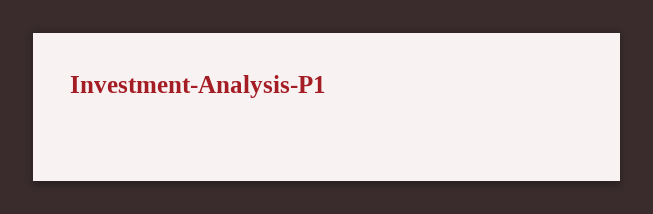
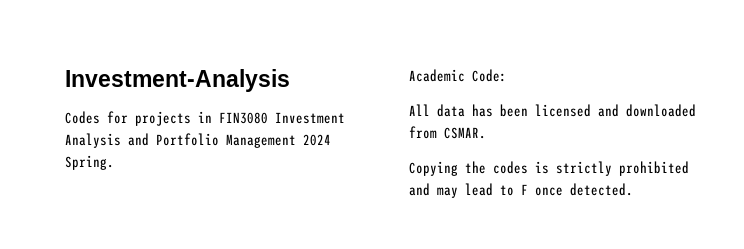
- Investment-Analysis-P1
+ Investment-Analysis
+ Codes for projects in FIN3080 Investment Analysis and Portfolio Management 2024 Spring.
+ Academic Code:
+ All data has been licensed and downloaded from CSMAR.
+ Copying the codes is strictly prohibited and may lead to F once detected.

